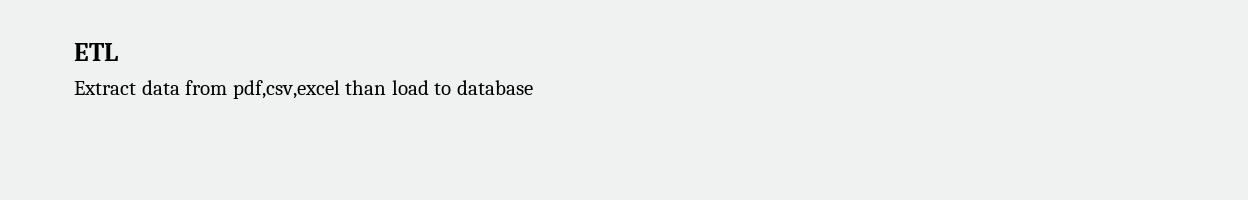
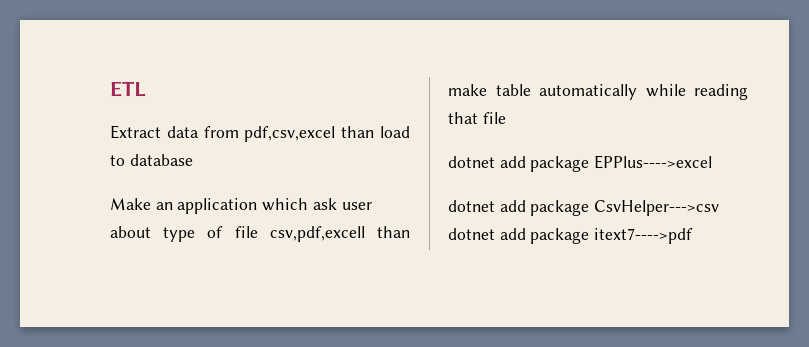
+ Make an application which ask user about type of file csv,pdf,excell than make table automatically while reading that file
+ dotnet add package EPPlus---->excel
+ dotnet add package CsvHelper--->csv dotnet add package itext7---->pdf

